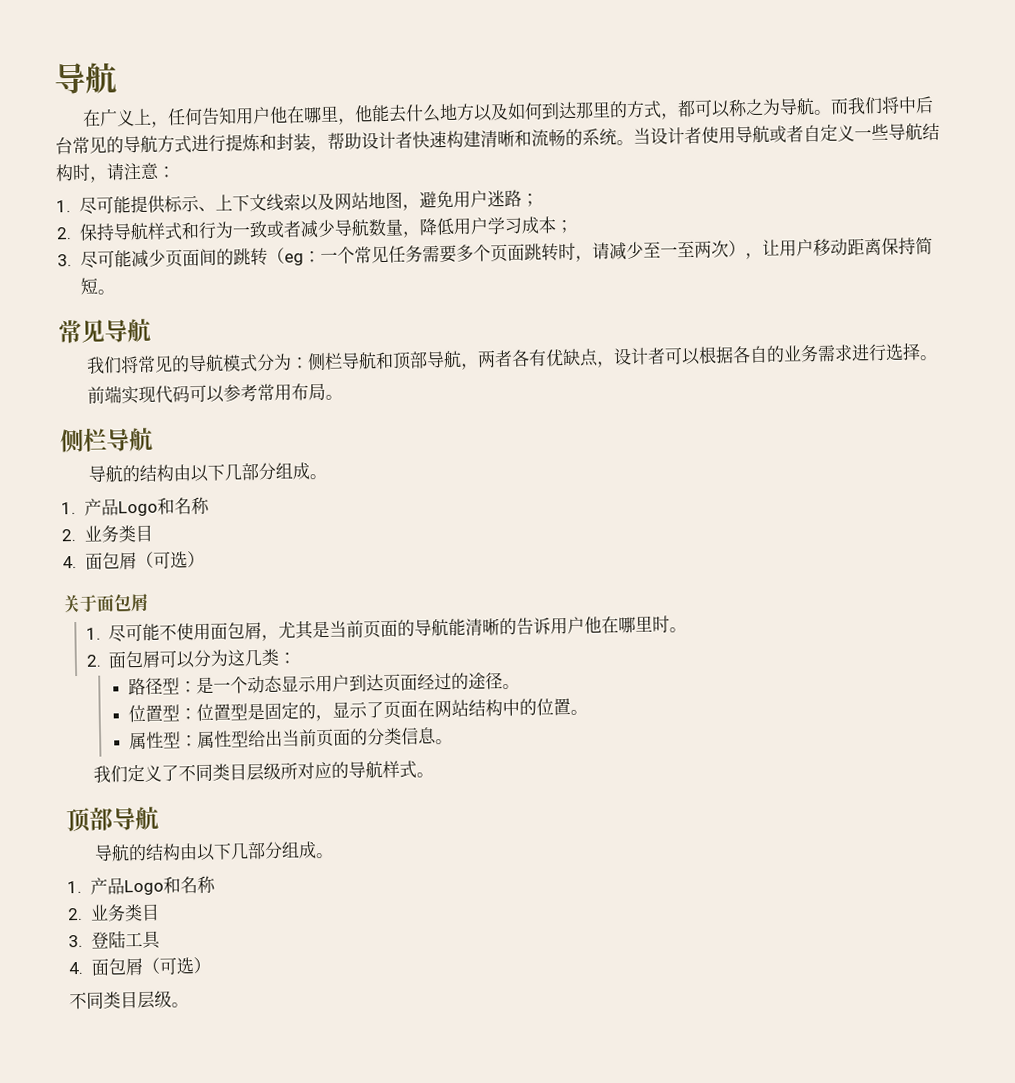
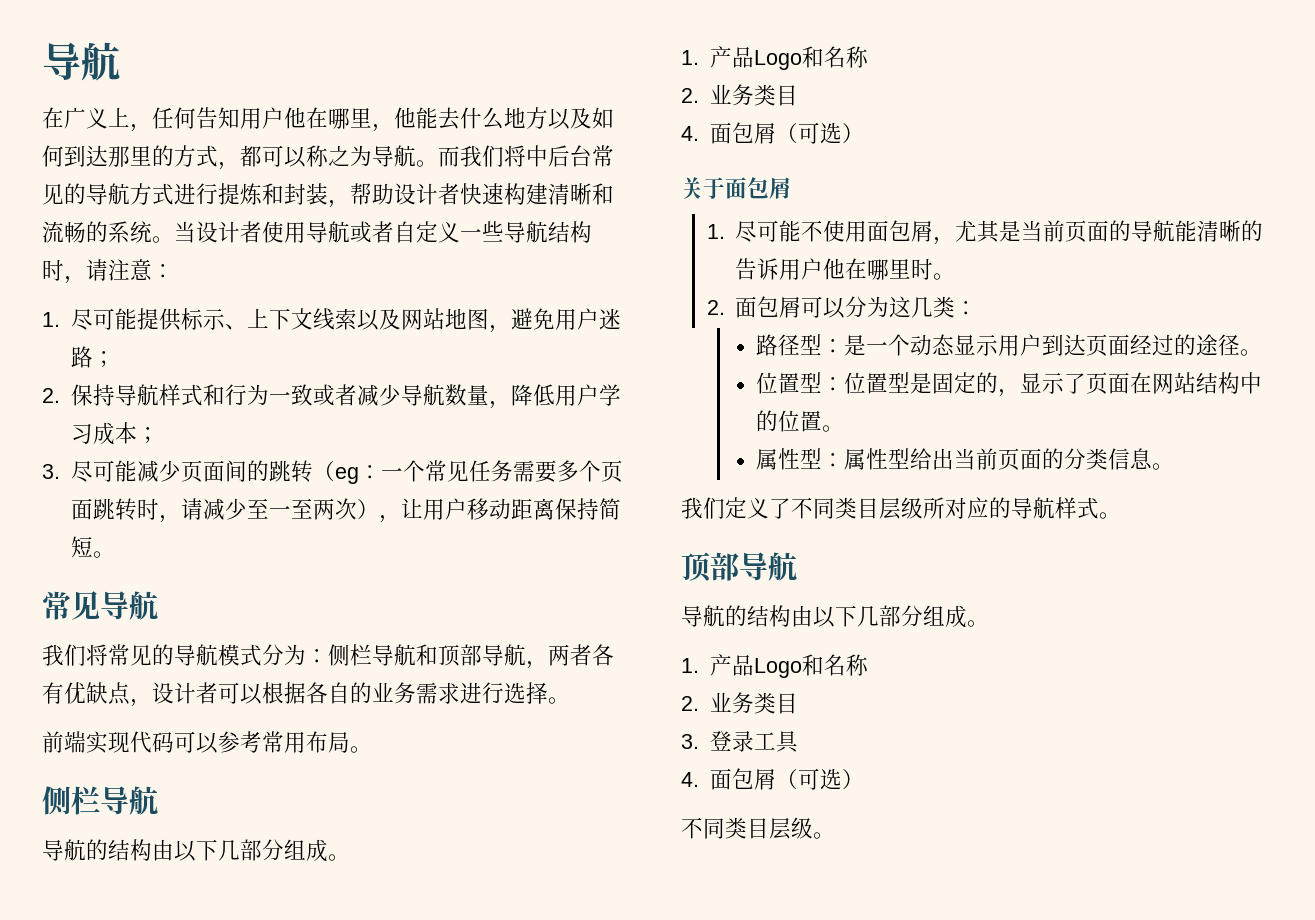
- 3.登陆工具
+ 3.登录工具

